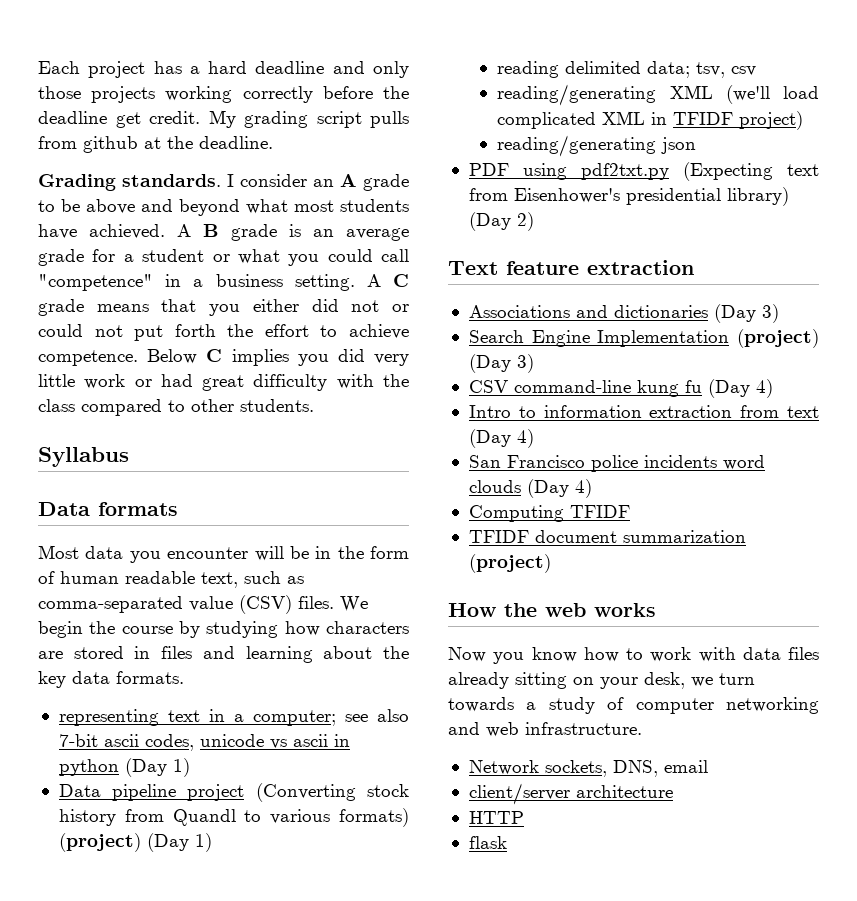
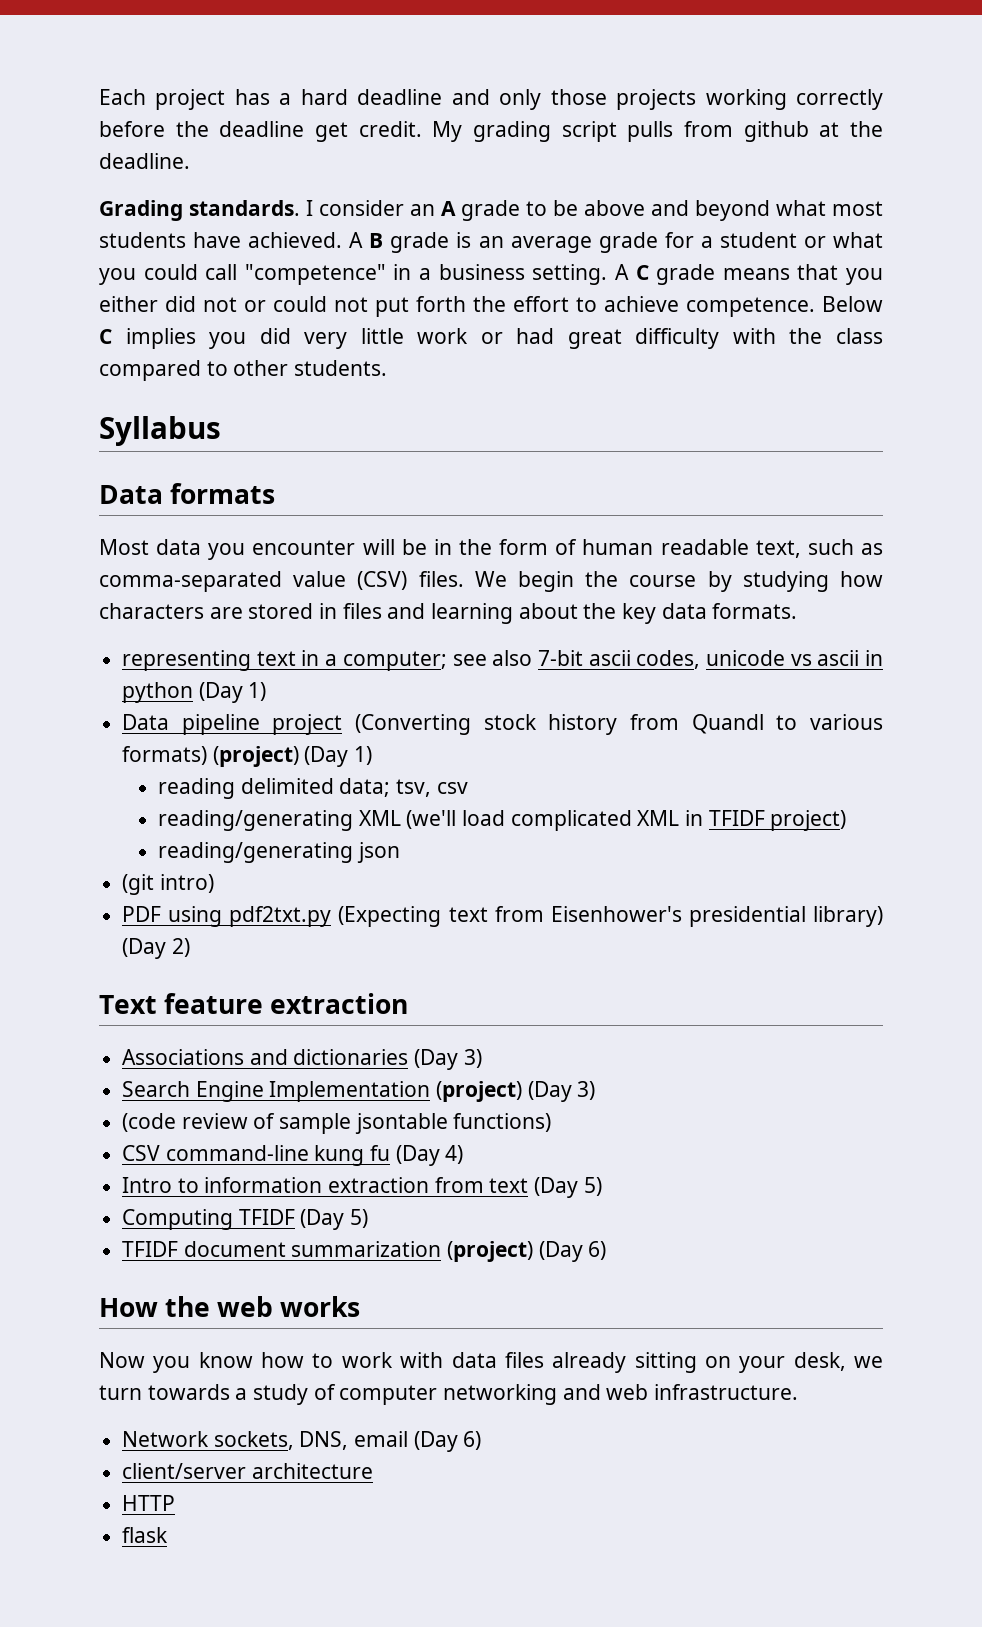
+ (git intro)
+ (code review of sample jsontable functions)
- Intro to information extraction from text (Day 4)
- San Francisco police incidents word clouds (Day 4)
+ Intro to information extraction from text (Day 5)
- Computing TFIDF
+ Computing TFIDF (Day 5)
- TFIDF document summarization (project)
+ TFIDF document summarization (project) (Day 6)
- Network sockets, DNS, email
+ Network sockets, DNS, email (Day 6)

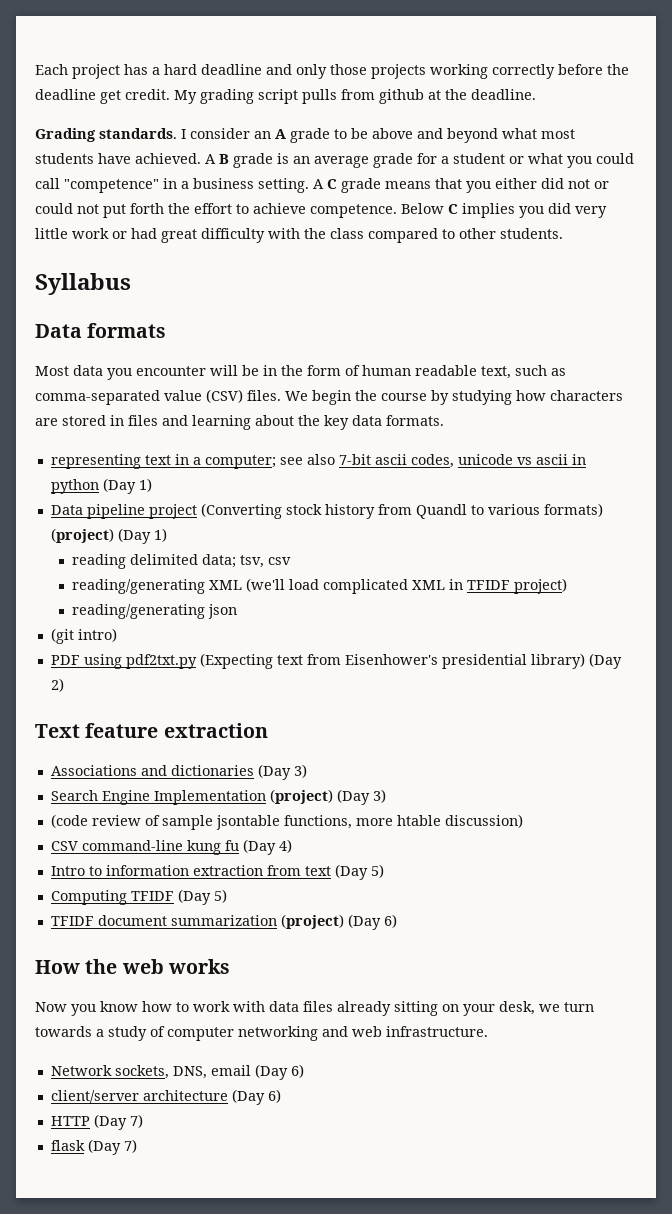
- (code review of sample jsontable functions)
+ (code review of sample jsontable functions, more htable discussion)
- client/server architecture
+ client/server architecture (Day 6)
- HTTP
+ HTTP (Day 7)
- flask
+ flask (Day 7)

